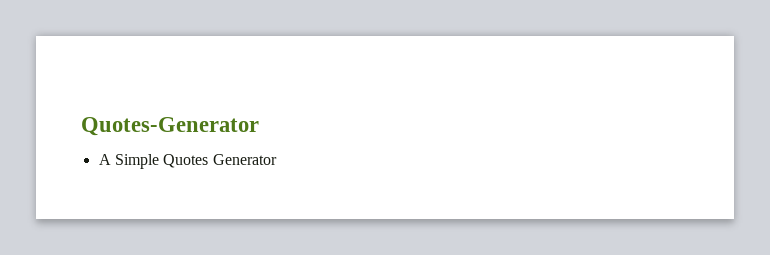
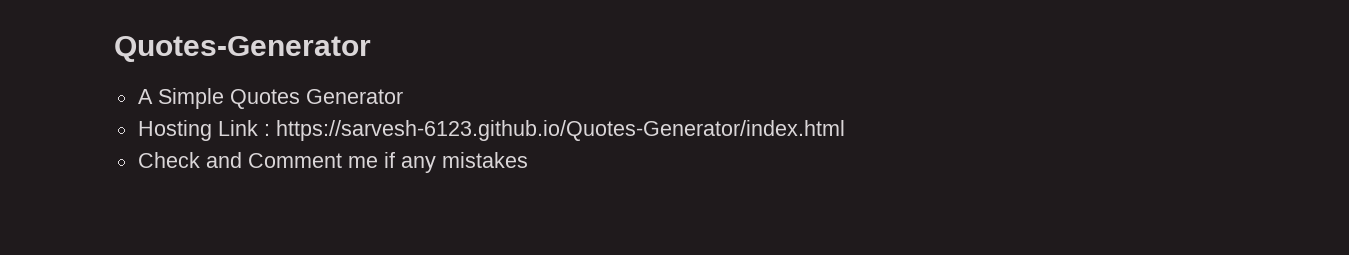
+ Hosting Link : https://sarvesh-6123.github.io/Quotes-Generator/index.html
+ Check and Comment me if any mistakes

